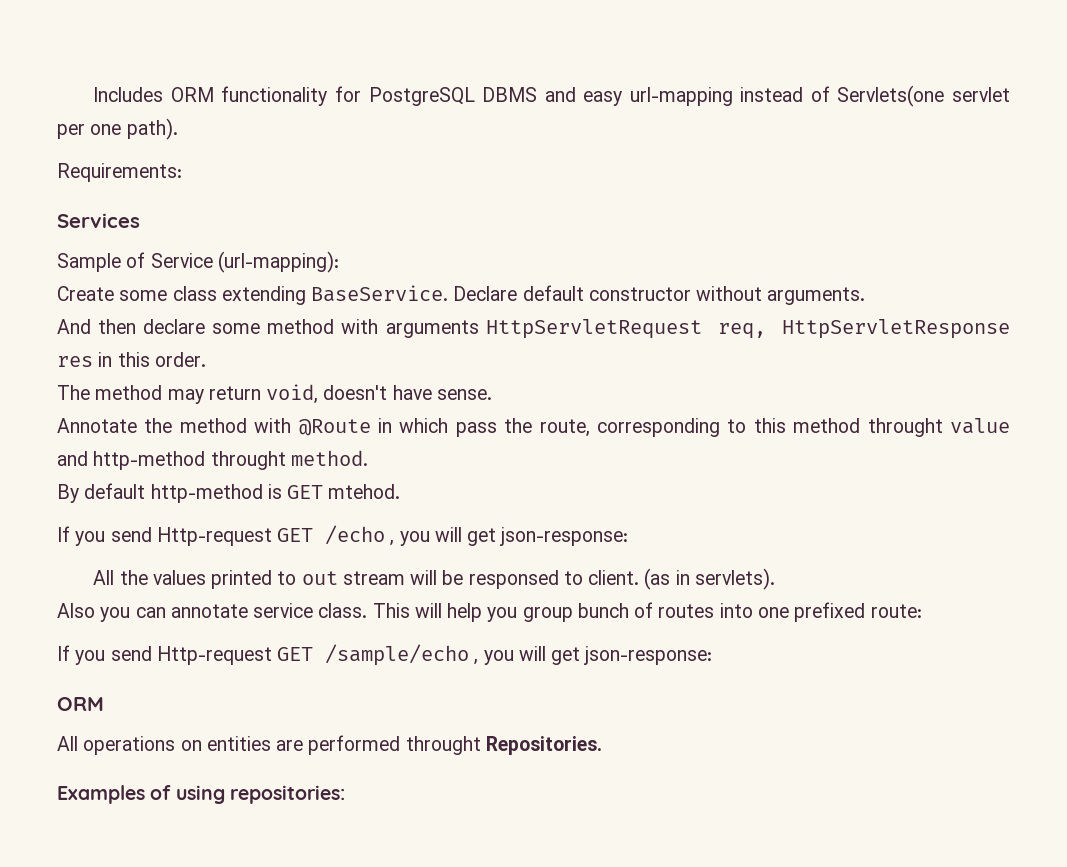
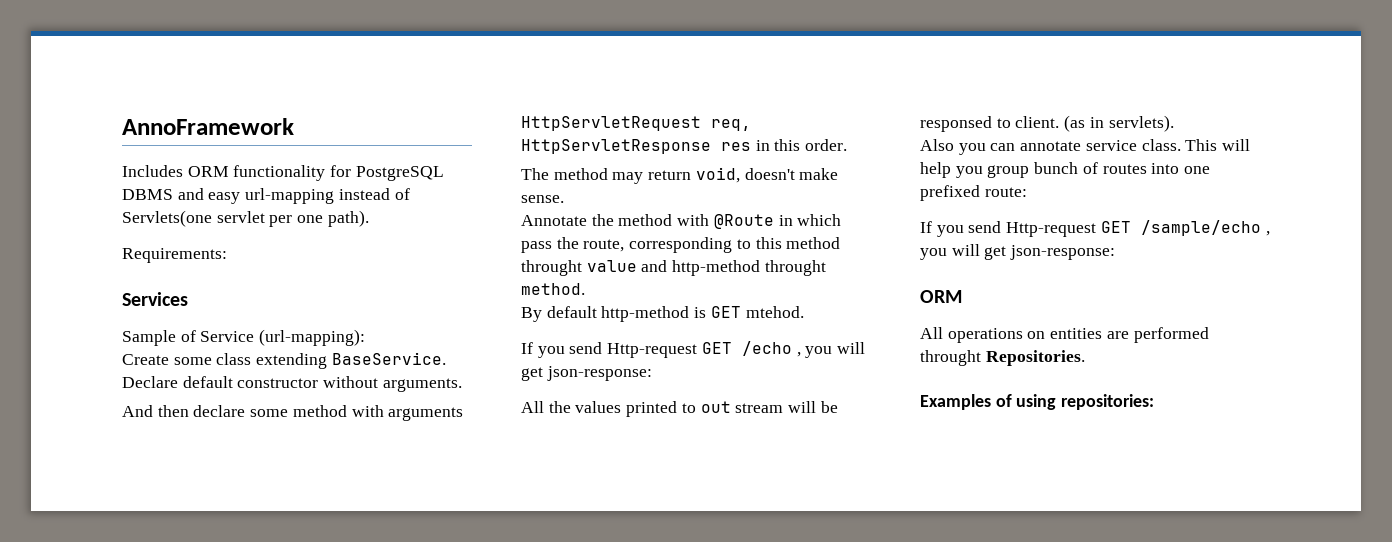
+ AnnoFramework
- The method may return void, doesn't have sense.
+ The method may return void, doesn't make sense.

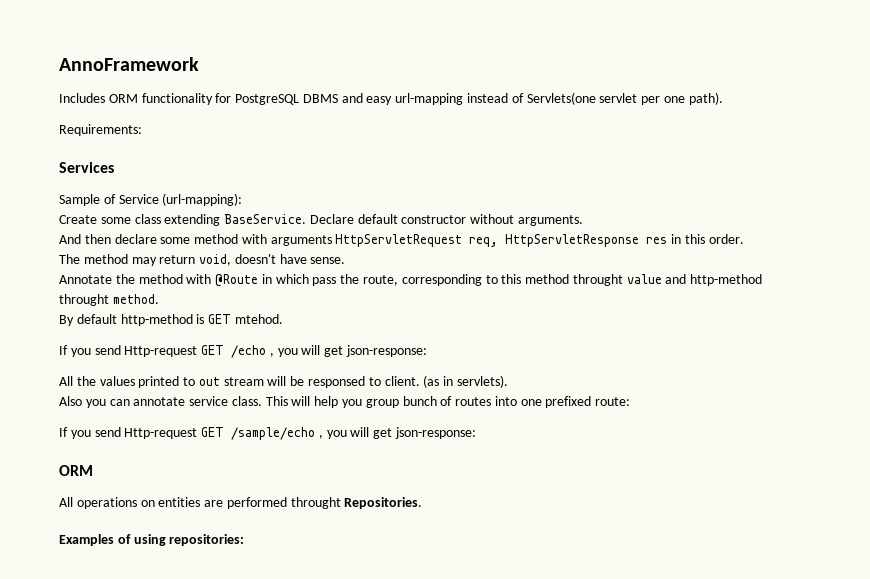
- The method may return void, doesn't make sense.
+ The method may return void, doesn't have sense.

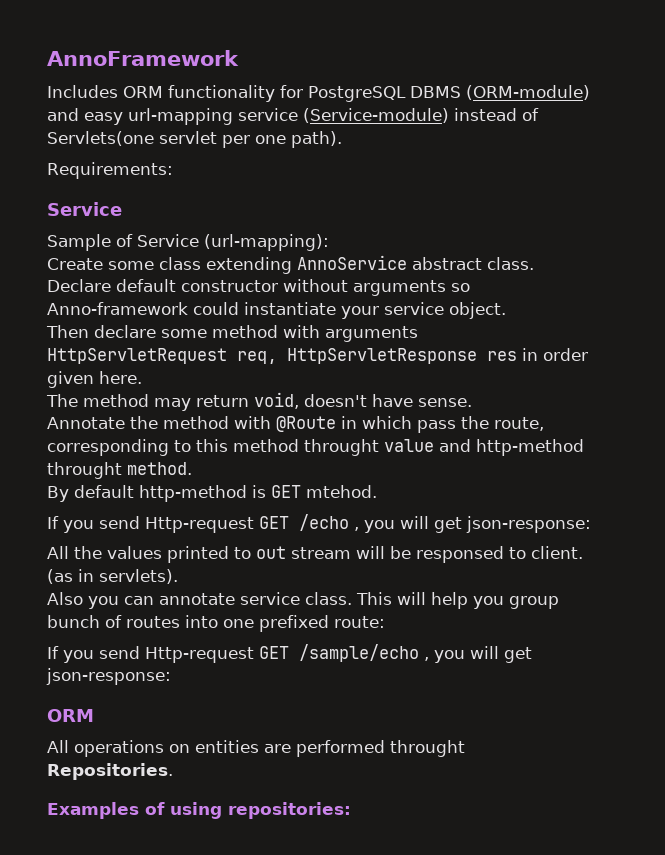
- Includes ORM functionality for PostgreSQL DBMS and easy url-mapping instead of Servlets(one servlet per one path).
+ Includes ORM functionality for PostgreSQL DBMS (ORM-module) and easy url-mapping service (Service-module) instead of Servlets(one servlet per one path).
  Requirements:
- Services
+ Service
- Create some class extending BaseService.
+ Create some class extending AnnoService abstract class.
- Declare default constructor without arguments.
- And then declare some method with arguments HttpServletRequest req, HttpServletResponse res in this order.
+ Declare default constructor without arguments so Anno-framework could instantiate your service object.
+ Then declare some method with arguments HttpServletRequest req, HttpServletResponse res in order given here.

